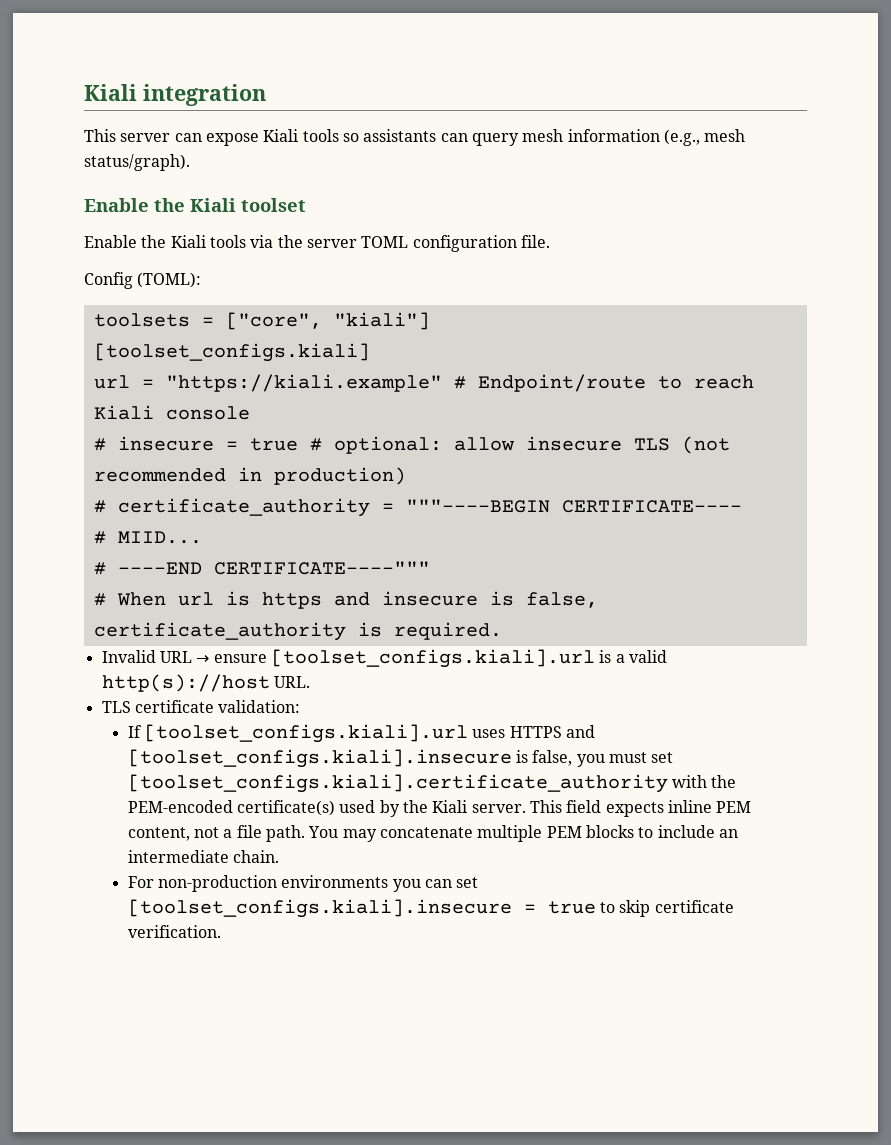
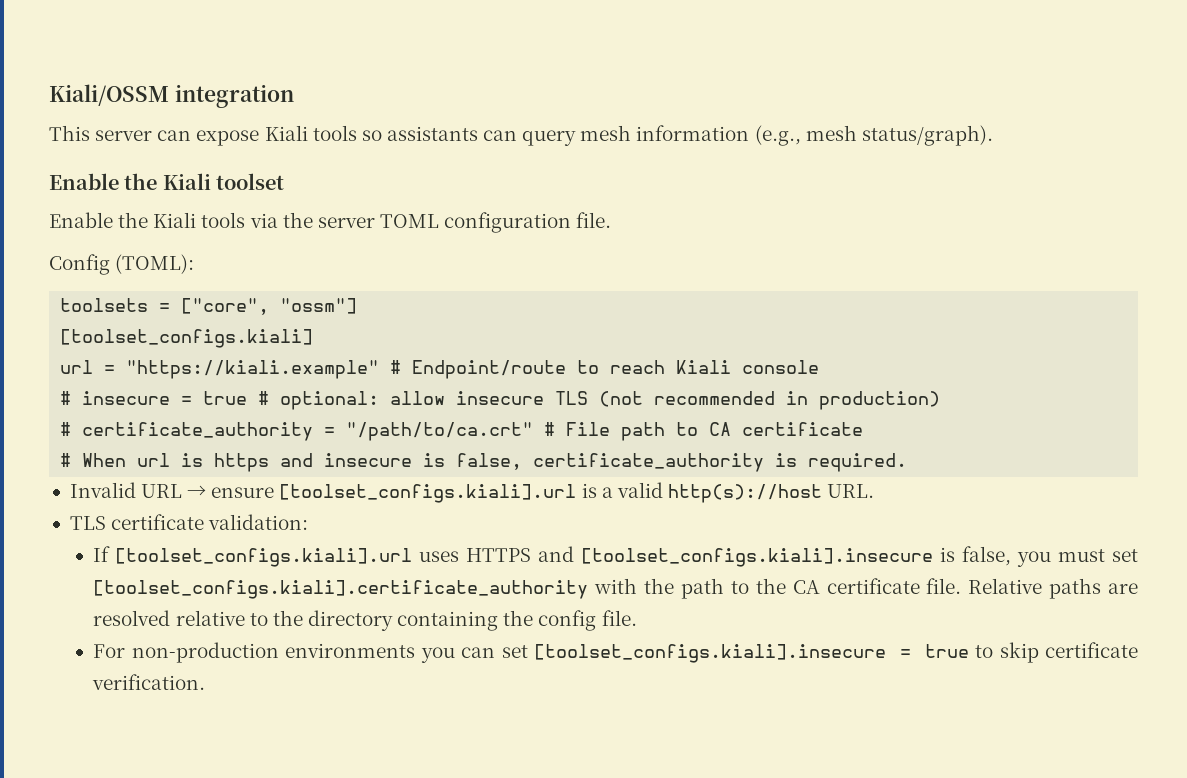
- Kiali integration
+ Kiali/OSSM integration
- toolsets = ["core", "kiali"]
+ toolsets = ["core", "ossm"]
- # certificate_authority = """----BEGIN CERTIFICATE----
- # MIID...
- # ----END CERTIFICATE----"""
+ # certificate_authority = "/path/to/ca.crt" # File path to CA certificate
- If [toolset_configs.kiali].url uses HTTPS and [toolset_configs.kiali].insecure is false, you must set [toolset_configs.kiali].certificate_authority with the PEM-encoded certificate(s) used by the Kiali server. This field expects inline PEM content, not a file path. You may concatenate multiple PEM blocks to include an intermediate chain.
+ If [toolset_configs.kiali].url uses HTTPS and [toolset_configs.kiali].insecure is false, you must set [toolset_configs.kiali].certificate_authority with the path to the CA certificate file. Relative paths are resolved relative to the directory containing the config file.

